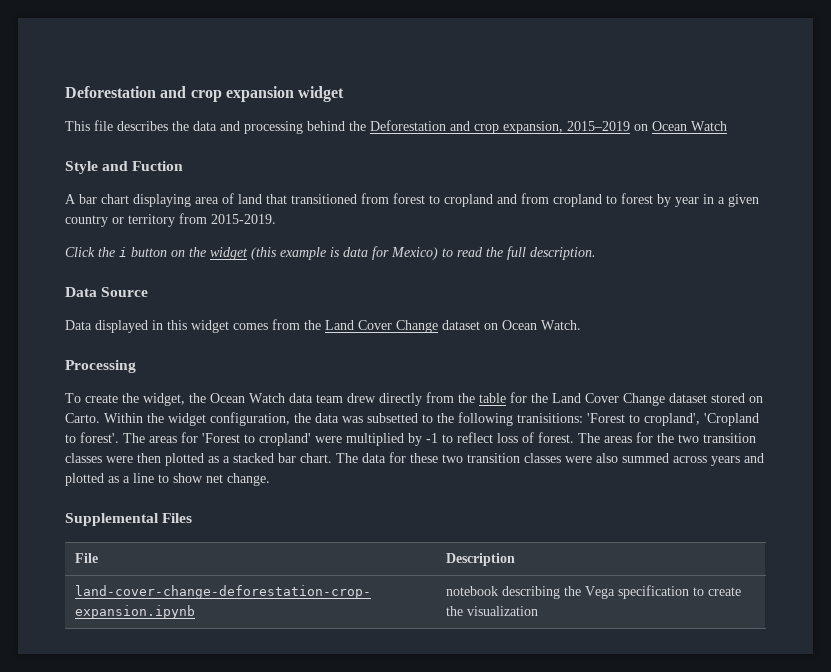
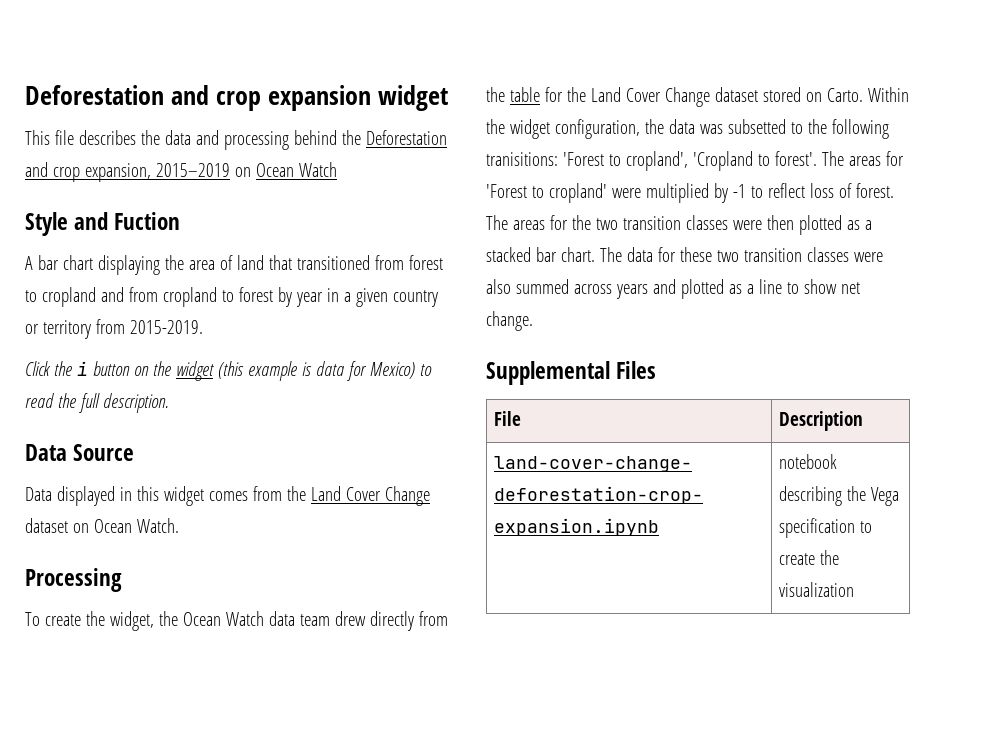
- A bar chart displaying area of land that transitioned from forest to cropland and from cropland to forest by year in a given country or territory from 2015-2019.
+ A bar chart displaying the area of land that transitioned from forest to cropland and from cropland to forest by year in a given country or territory from 2015-2019.

